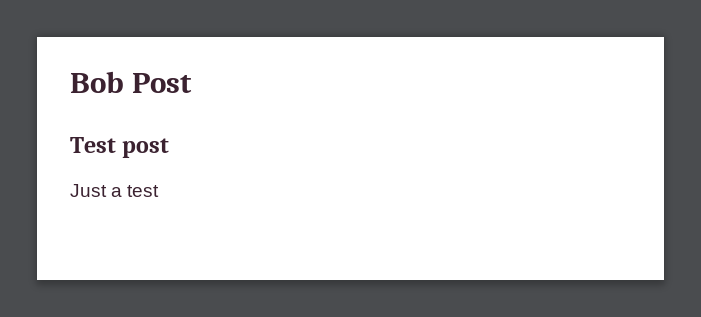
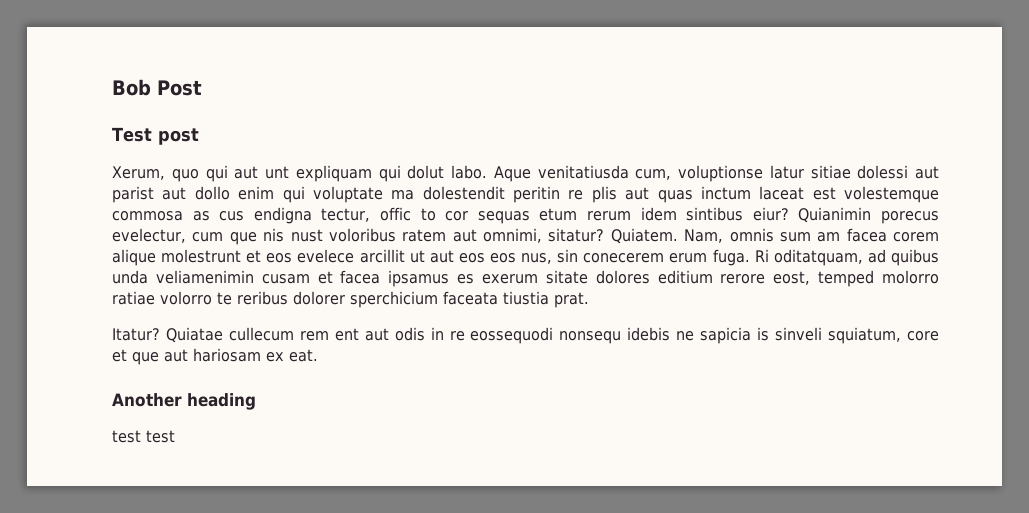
- Just a test
+ Xerum, quo qui aut unt expliquam qui dolut labo. Aque venitatiusda cum, voluptionse latur sitiae dolessi aut parist aut dollo enim qui voluptate ma dolestendit peritin re plis aut quas inctum laceat est volestemque commosa as cus endigna tectur, offic to cor sequas etum rerum idem sintibus eiur? Quianimin porecus evelectur, cum que nis nust voloribus ratem aut omnimi, sitatur? Quiatem. Nam, omnis sum am facea corem alique molestrunt et eos evelece arcillit ut aut eos eos nus, sin conecerem erum fuga. Ri oditatquam, ad quibus unda veliamenimin cusam et facea ipsamus es exerum sitate dolores editium rerore eost, temped molorro ratiae volorro te reribus dolorer sperchicium faceata tiustia prat.
+ Itatur? Quiatae cullecum rem ent aut odis in re eossequodi nonsequ idebis ne sapicia is sinveli squiatum, core et que aut hariosam ex eat.
+ Another heading
+ test test

